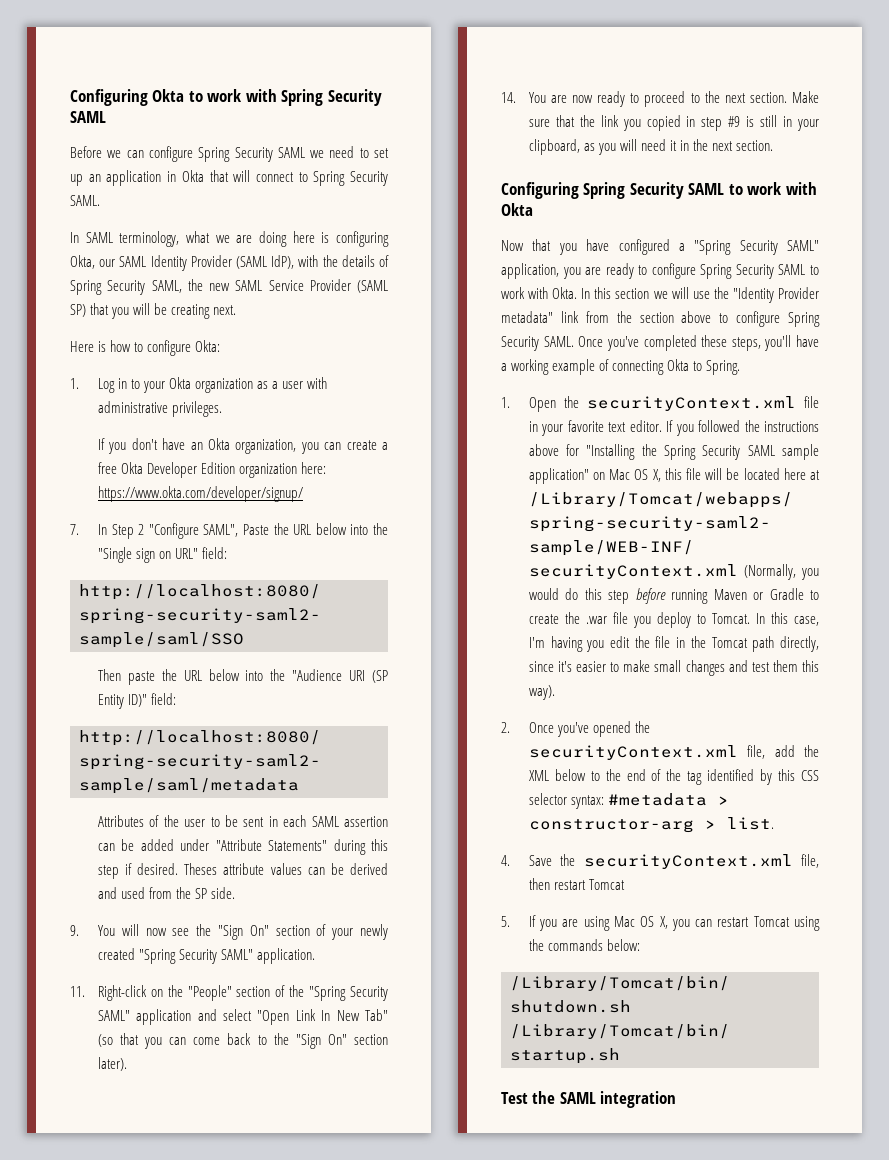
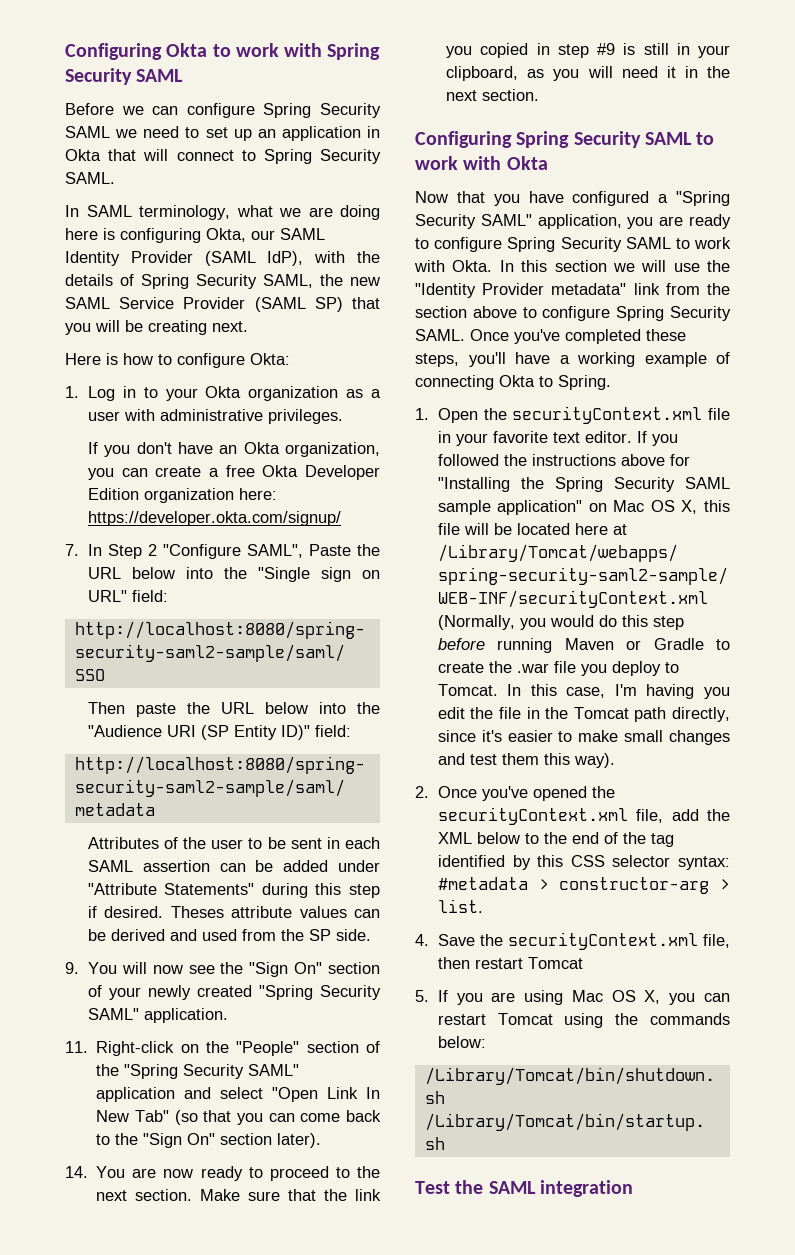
- If you don't have an Okta organization, you can create a free Okta Developer Edition organization here: https://www.okta.com/developer/signup/
+ If you don't have an Okta organization, you can create a free Okta Developer Edition organization here: https://developer.okta.com/signup/

